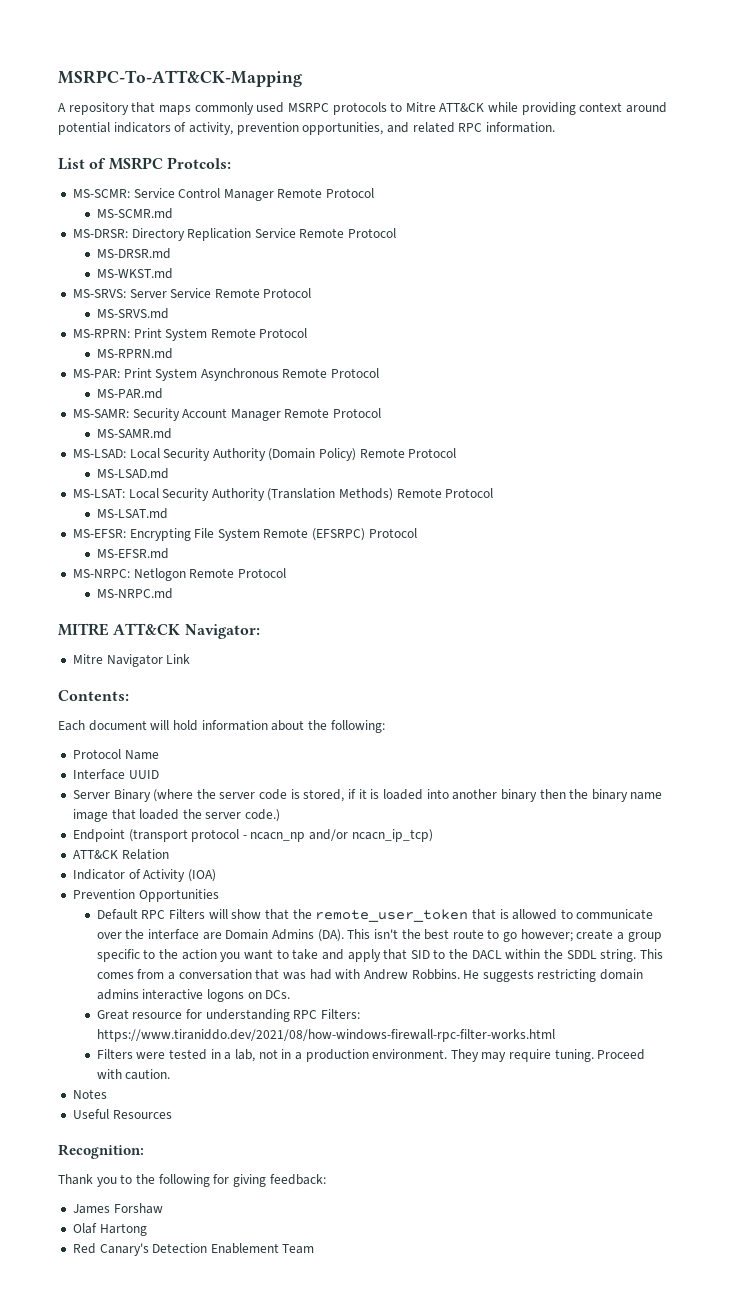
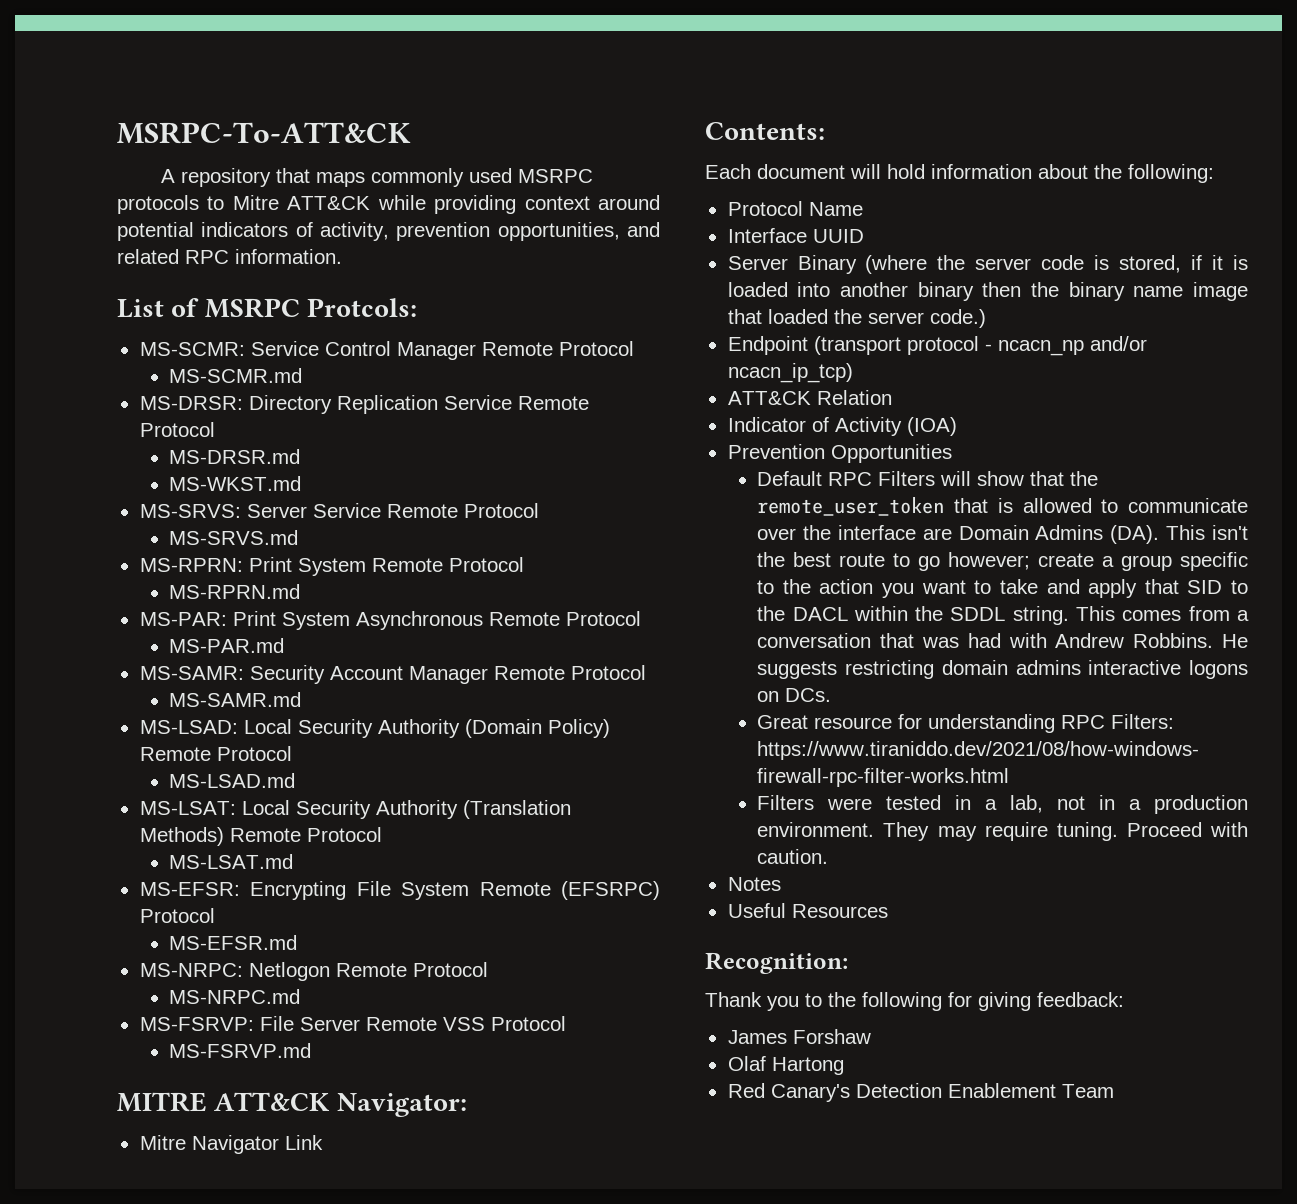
- MSRPC-To-ATT&CK-Mapping
+ MSRPC-To-ATT&CK
+ MS-FSRVP: File Server Remote VSS Protocol
+ MS-FSRVP.md

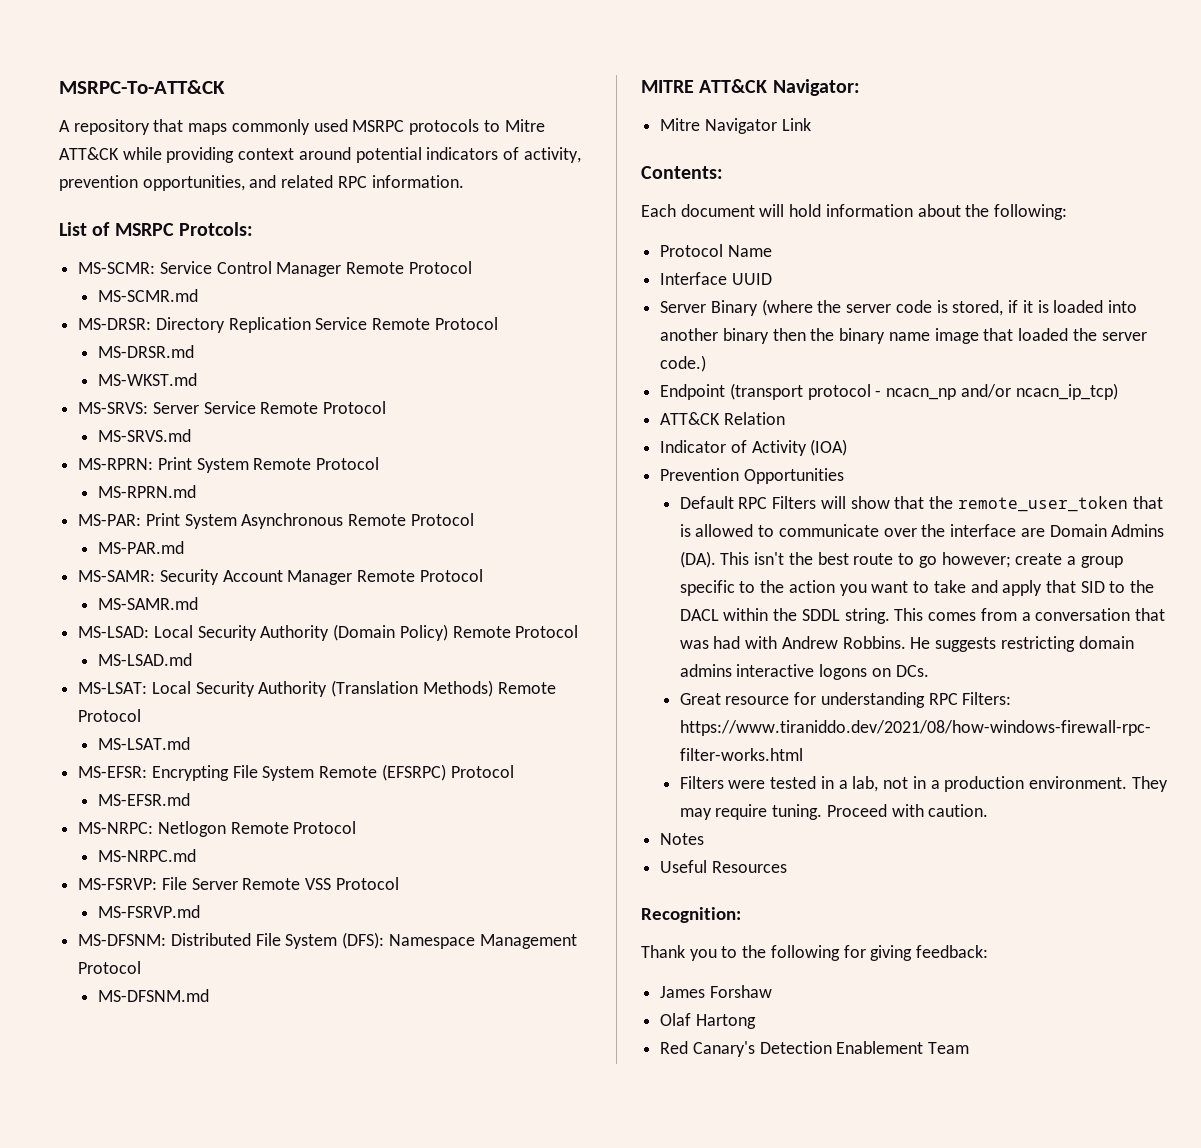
+ MS-DFSNM: Distributed File System (DFS): Namespace Management Protocol
+ MS-DFSNM.md

